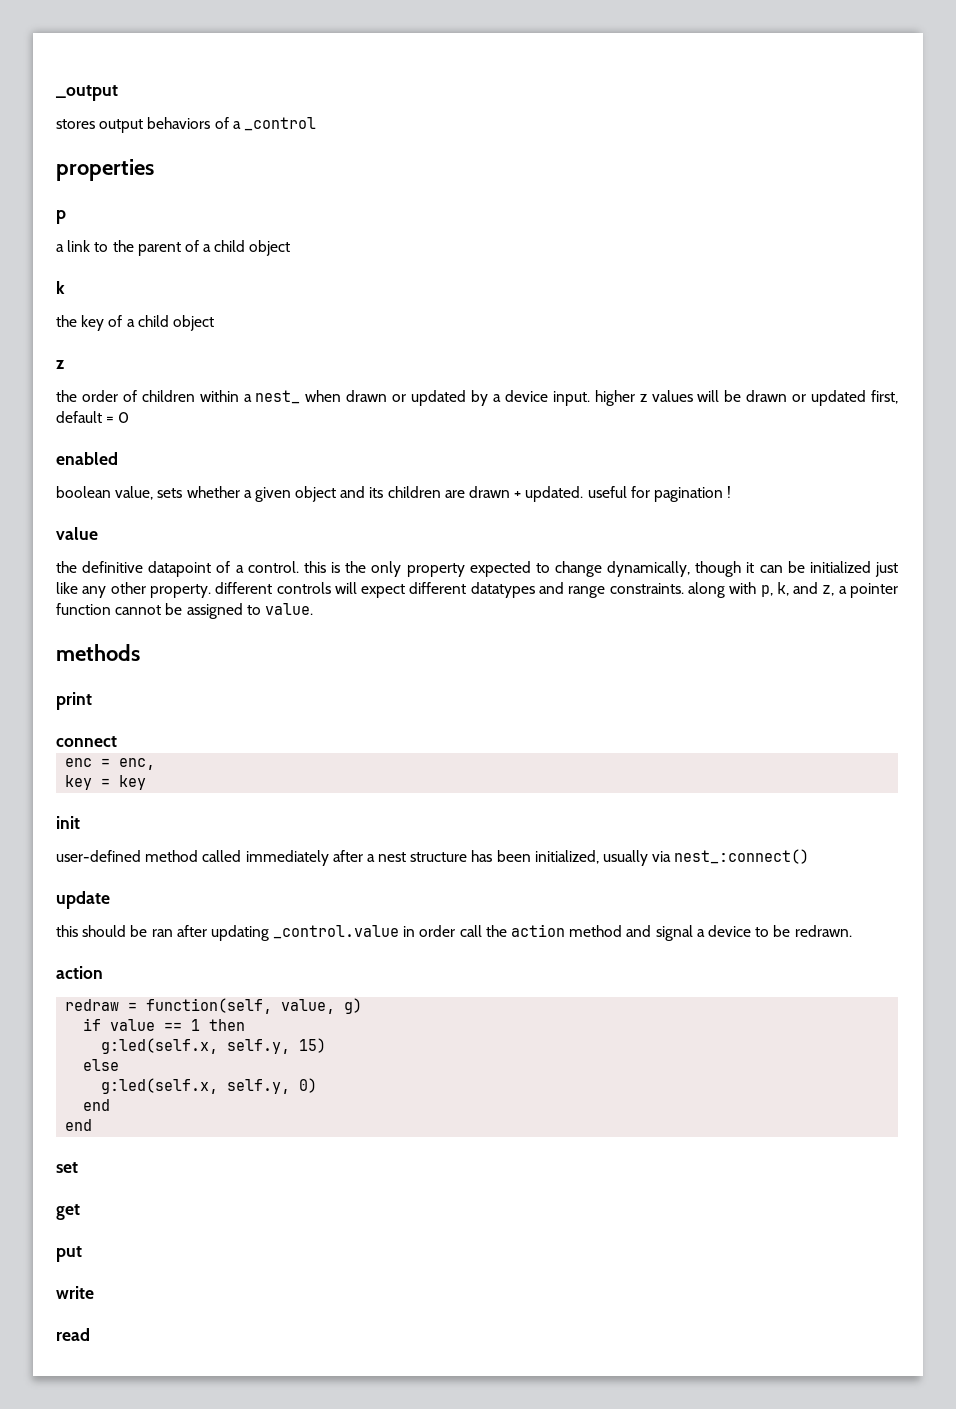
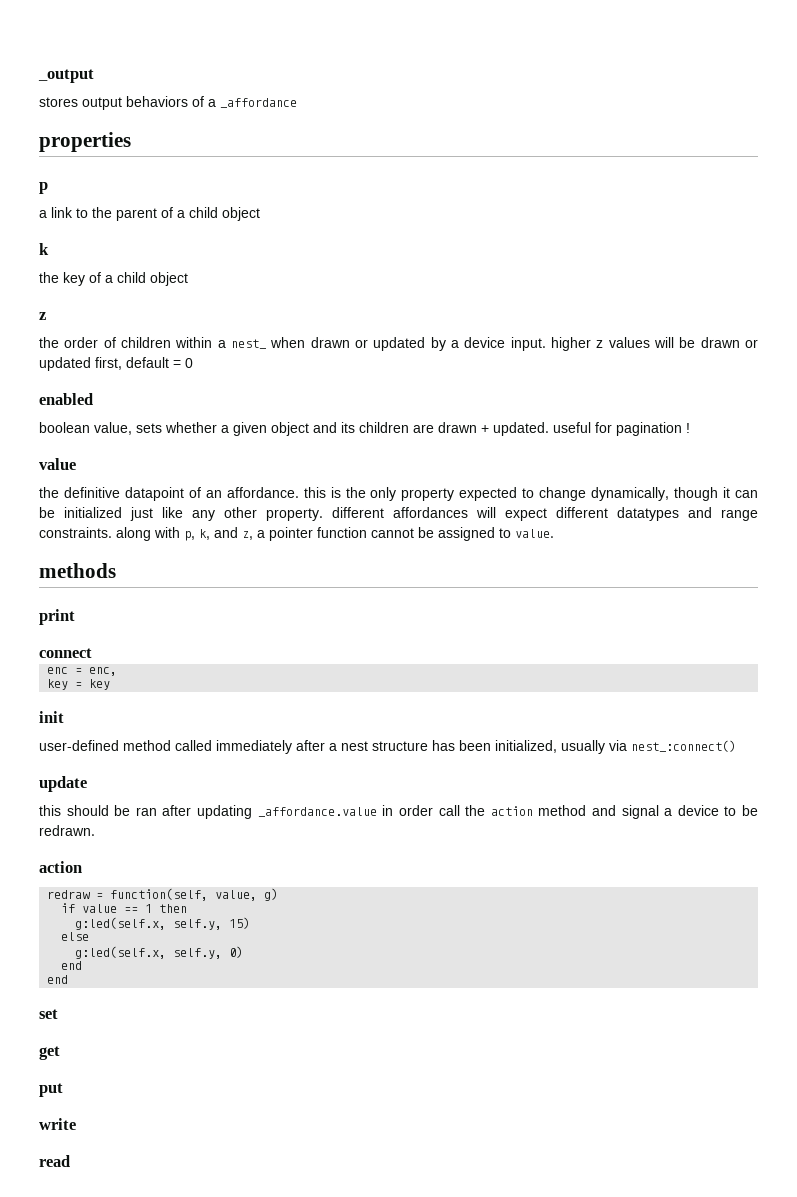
- stores output behaviors of a _control
+ stores output behaviors of a _affordance
- the definitive datapoint of a control. this is the only property expected to change dynamically, though it can be initialized just like any other property. different controls will expect different datatypes and range constraints. along with p, k, and z, a pointer function cannot be assigned to value.
+ the definitive datapoint of an affordance. this is the only property expected to change dynamically, though it can be initialized just like any other property. different affordances will expect different datatypes and range constraints. along with p, k, and z, a pointer function cannot be assigned to value.
- this should be ran after updating _control.value in order call the action method and signal a device to be redrawn.
+ this should be ran after updating _affordance.value in order call the action method and signal a device to be redrawn.

